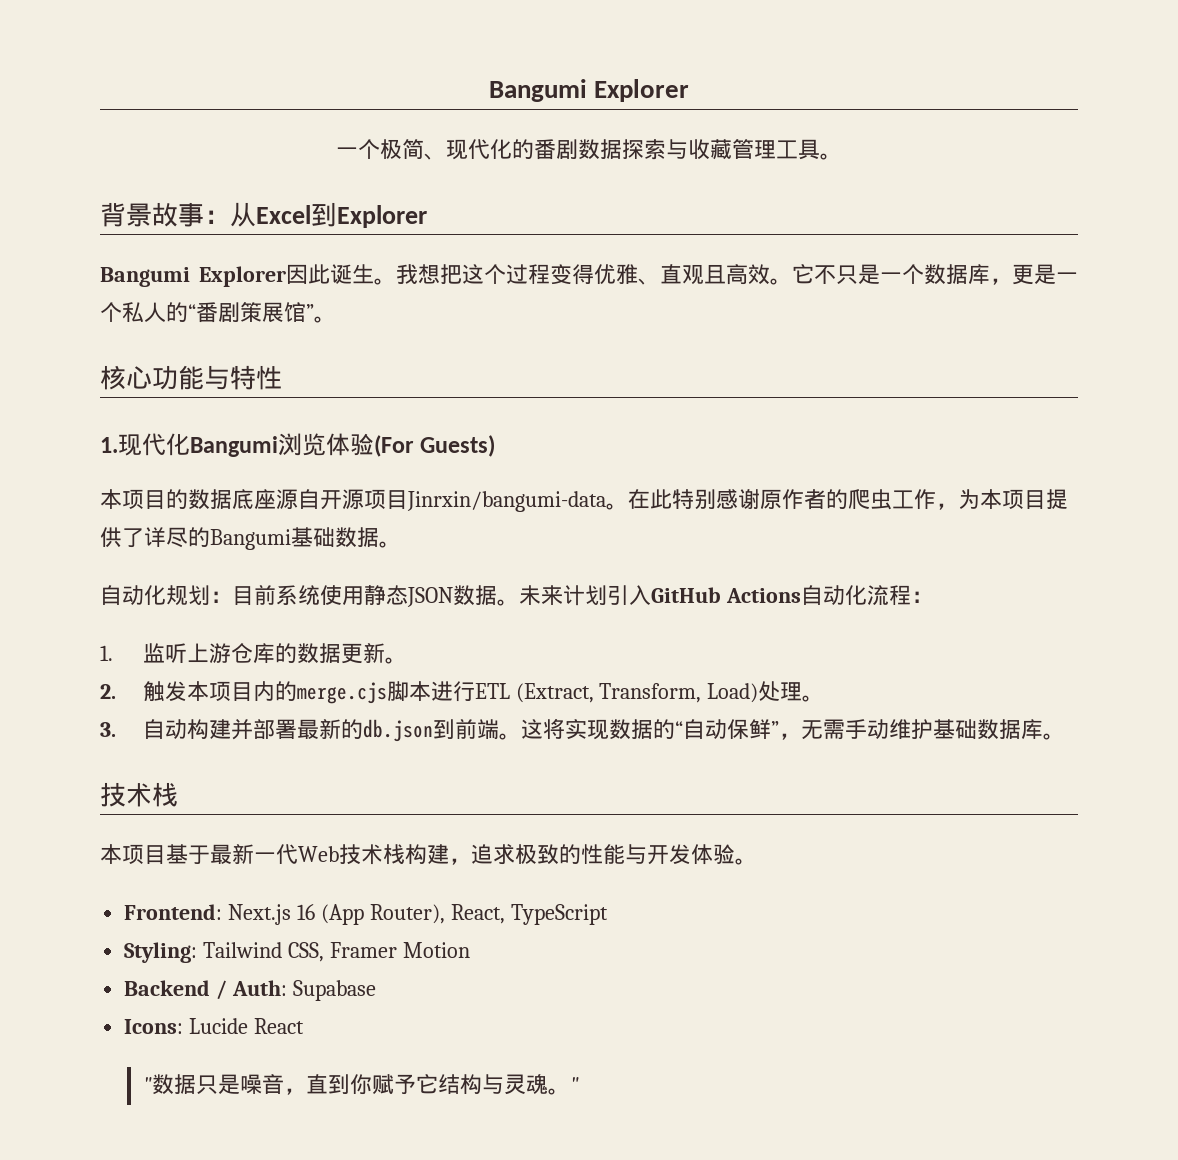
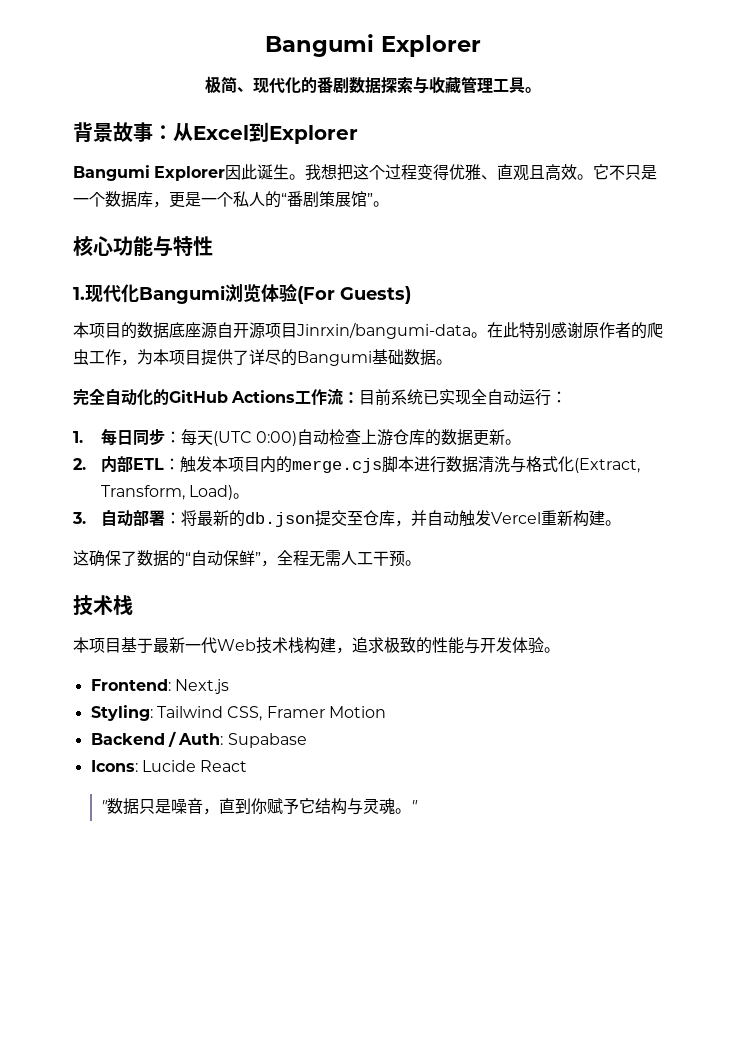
- 一个极简、现代化的番剧数据探索与收藏管理工具。
+ 极简、现代化的番剧数据探索与收藏管理工具。
- 自动化规划：目前系统使用静态JSON数据。未来计划引入GitHub Actions自动化流程：
- 1.监听上游仓库的数据更新。
+ 完全自动化的GitHub Actions工作流：目前系统已实现全自动运行：
+ 1.每日同步：每天(UTC 0:00)自动检查上游仓库的数据更新。
- 2.触发本项目内的merge.cjs脚本进行ETL (Extract, Transform, Load)处理。
+ 2.内部ETL：触发本项目内的merge.cjs脚本进行数据清洗与格式化(Extract, Transform, Load)。
- 3.自动构建并部署最新的db.json到前端。这将实现数据的“自动保鲜”，无需手动维护基础数据库。
+ 3.自动部署：将最新的db.json提交至仓库，并自动触发Vercel重新构建。
+ 这确保了数据的“自动保鲜”，全程无需人工干预。
- Frontend: Next.js 16 (App Router), React, TypeScript
+ Frontend: Next.js

